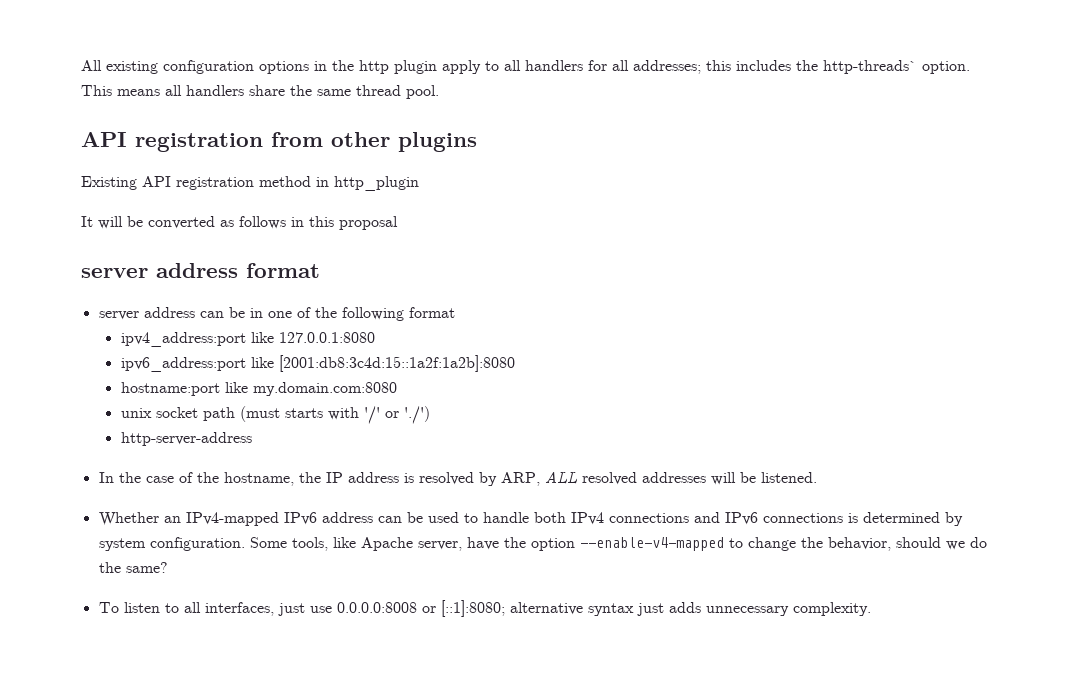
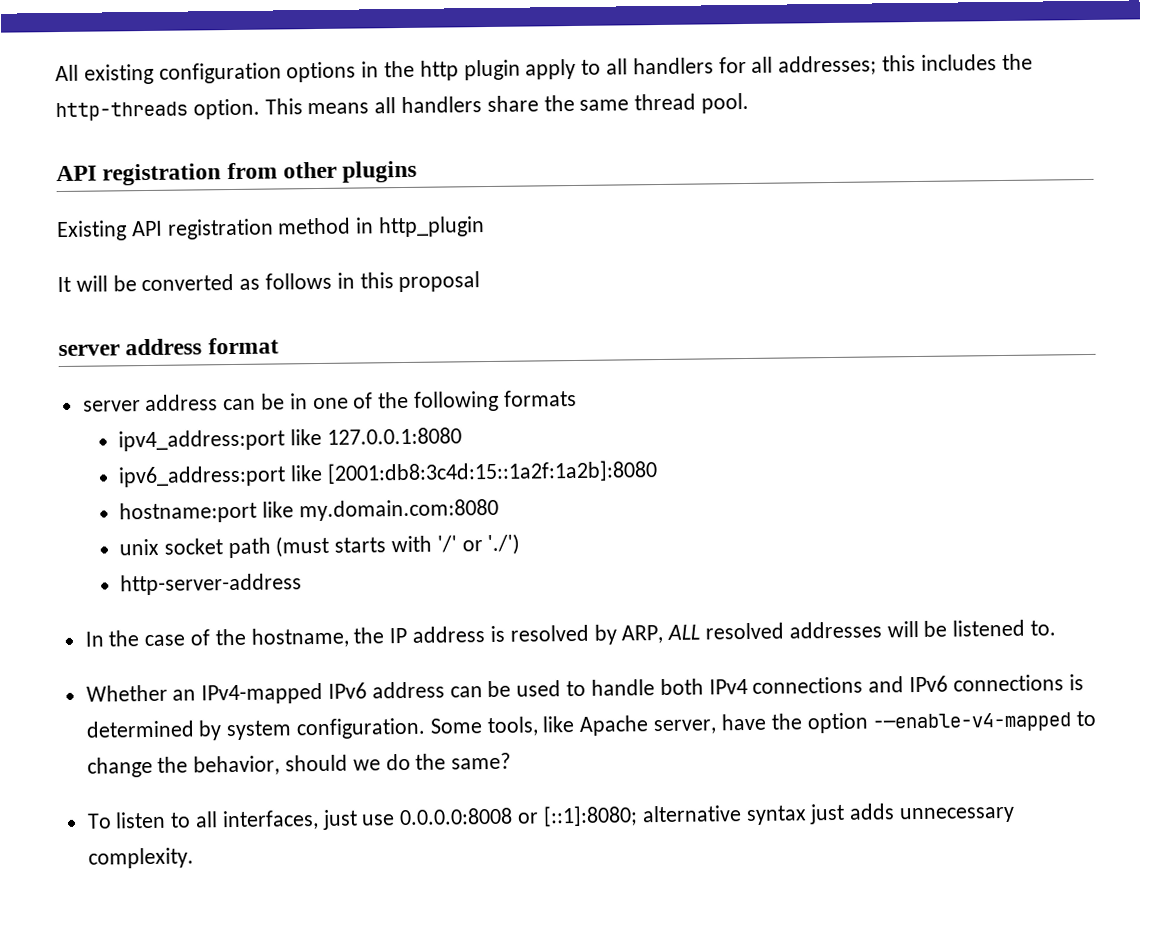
- All existing configuration options in the http plugin apply to all handlers for all addresses; this includes the http-threads` option.
+ All existing configuration options in the http plugin apply to all handlers for all addresses; this includes the http-threads option.
- server address can be in one of the following format
+ server address can be in one of the following formats
- In the case of the hostname, the IP address is resolved by ARP, ALL resolved addresses will be listened.
+ In the case of the hostname, the IP address is resolved by ARP, ALL resolved addresses will be listened to.

